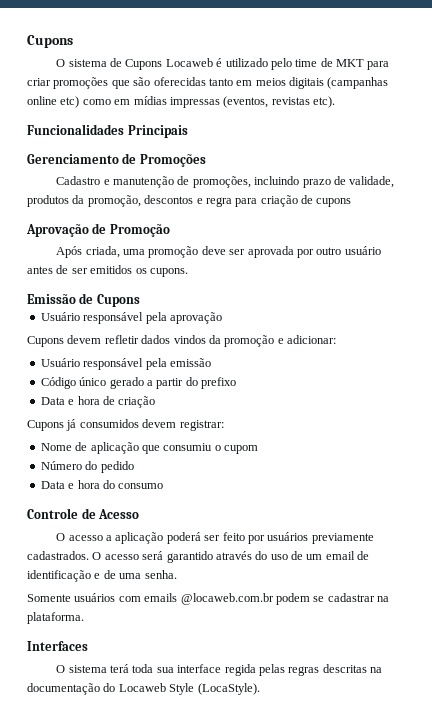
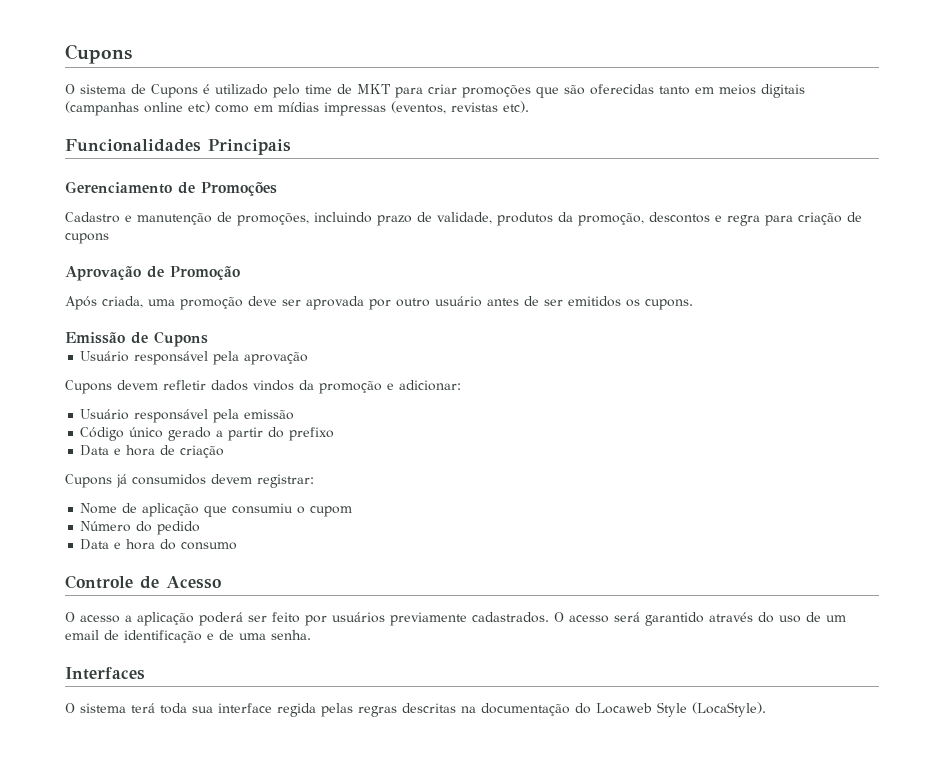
- O sistema de Cupons Locaweb é utilizado pelo time de MKT para criar promoções que são oferecidas tanto em meios digitais (campanhas online etc) como em mídias impressas (eventos, revistas etc).
+ O sistema de Cupons é utilizado pelo time de MKT para criar promoções que são oferecidas tanto em meios digitais (campanhas online etc) como em mídias impressas (eventos, revistas etc).
- Somente usuários com emails @locaweb.com.br podem se cadastrar na plataforma.

